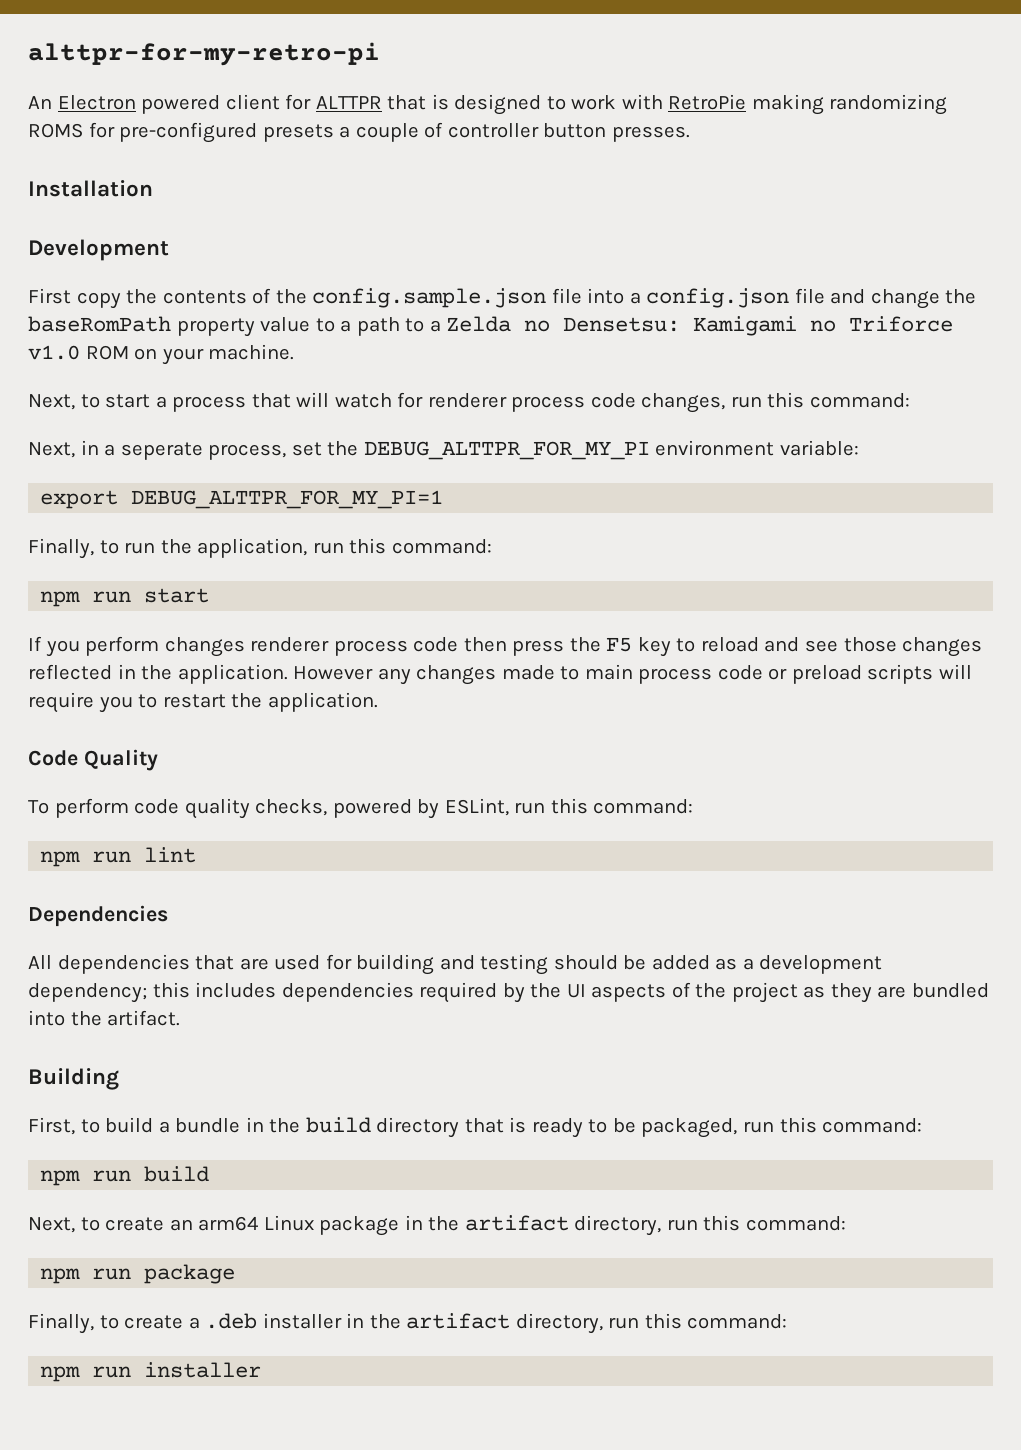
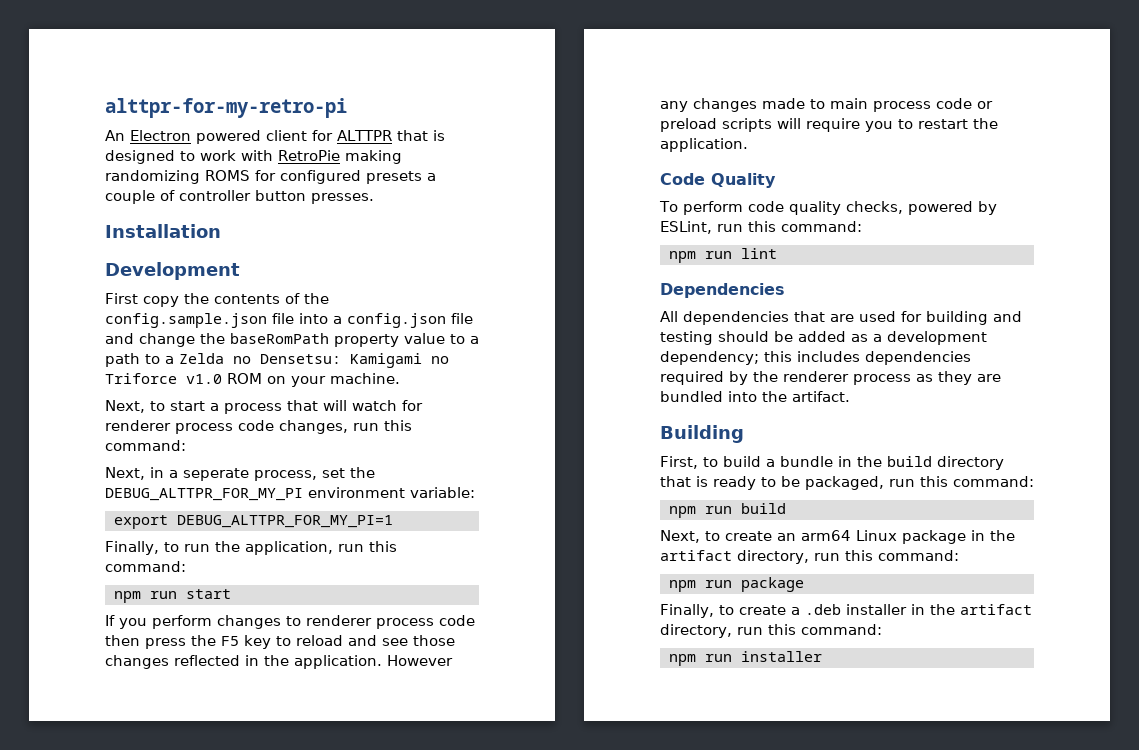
- An Electron powered client for ALTTPR that is designed to work with RetroPie making randomizing ROMS for pre-configured presets a couple of controller button presses.
+ An Electron powered client for ALTTPR that is designed to work with RetroPie making randomizing ROMS for configured presets a couple of controller button presses.
- If you perform changes renderer process code then press the F5 key to reload and see those changes reflected in the application.
+ If you perform changes to renderer process code then press the F5 key to reload and see those changes reflected in the application.
- All dependencies that are used for building and testing should be added as a development dependency; this includes dependencies required by the UI aspects of the project as they are bundled into the artifact.
+ All dependencies that are used for building and testing should be added as a development dependency; this includes dependencies required by the renderer process as they are bundled into the artifact.

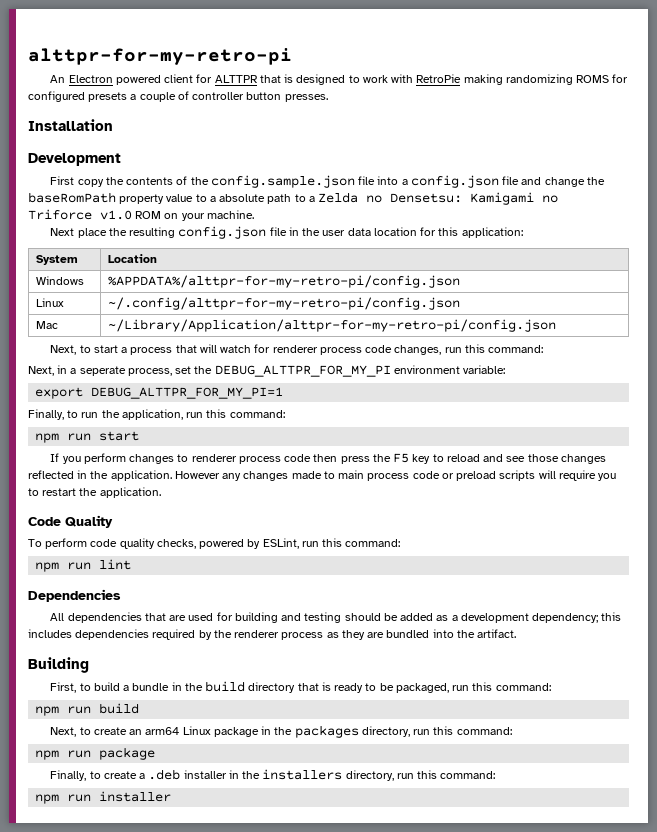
- First copy the contents of the config.sample.json file into a config.json file and change the baseRomPath property value to a path to a Zelda no Densetsu: Kamigami no Triforce v1.0 ROM on your machine.
+ First copy the contents of the config.sample.json file into a config.json file and change the baseRomPath property value to a absolute path to a Zelda no Densetsu: Kamigami no Triforce v1.0 ROM on your machine.
+ Next place the resulting config.json file in the user data location for this application:
+ System | Location
+ Windows | %APPDATA%/alttpr-for-my-retro-pi/config.json
+ Linux | ~/.config/alttpr-for-my-retro-pi/config.json
+ Mac | ~/Library/Application/alttpr-for-my-retro-pi/config.json
- Next, to create an arm64 Linux package in the artifact directory, run this command:
+ Next, to create an arm64 Linux package in the packages directory, run this command:
- Finally, to create a .deb installer in the artifact directory, run this command:
+ Finally, to create a .deb installer in the installers directory, run this command:

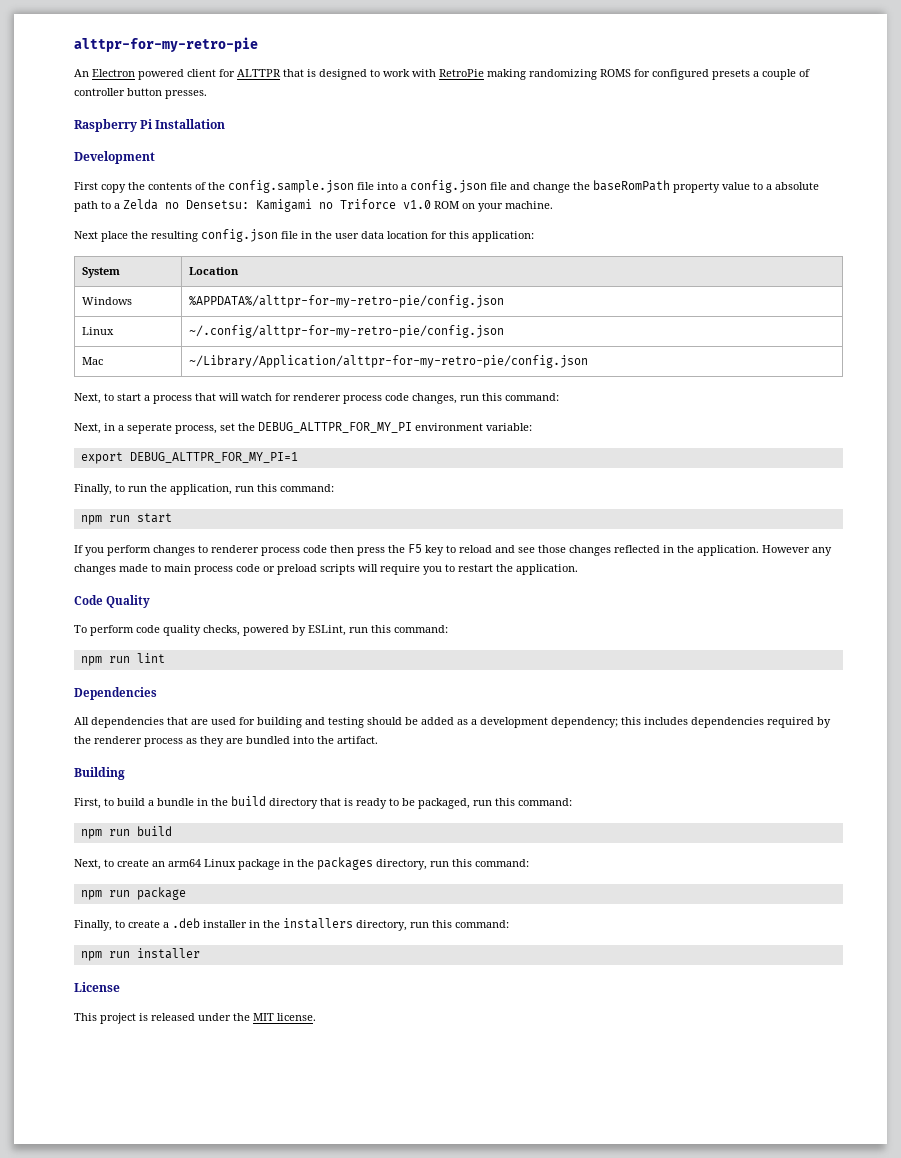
- alttpr-for-my-retro-pi
+ alttpr-for-my-retro-pie
- Installation
+ Raspberry Pi Installation
- Windows | %APPDATA%/alttpr-for-my-retro-pi/config.json
+ Windows | %APPDATA%/alttpr-for-my-retro-pie/config.json
- Linux | ~/.config/alttpr-for-my-retro-pi/config.json
+ Linux | ~/.config/alttpr-for-my-retro-pie/config.json
- Mac | ~/Library/Application/alttpr-for-my-retro-pi/config.json
+ Mac | ~/Library/Application/alttpr-for-my-retro-pie/config.json
+ License
+ This project is released under the MIT license.

